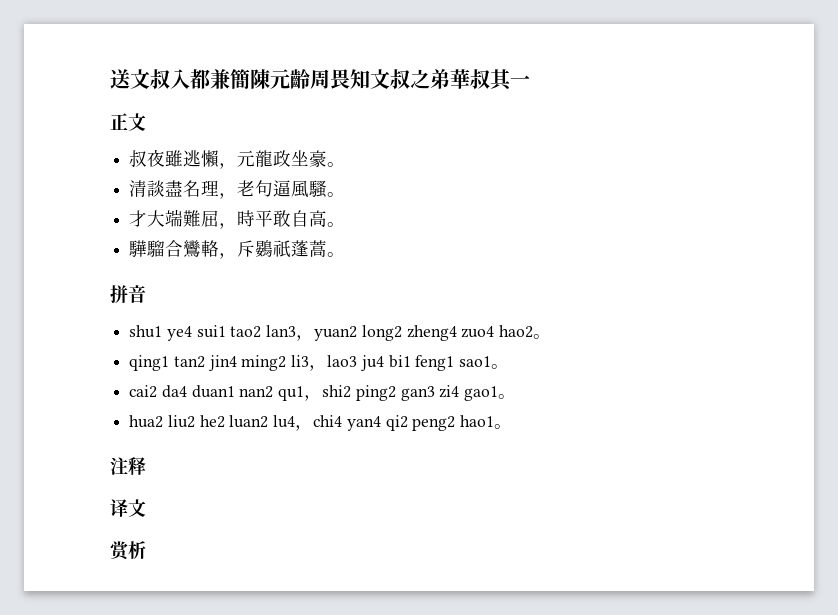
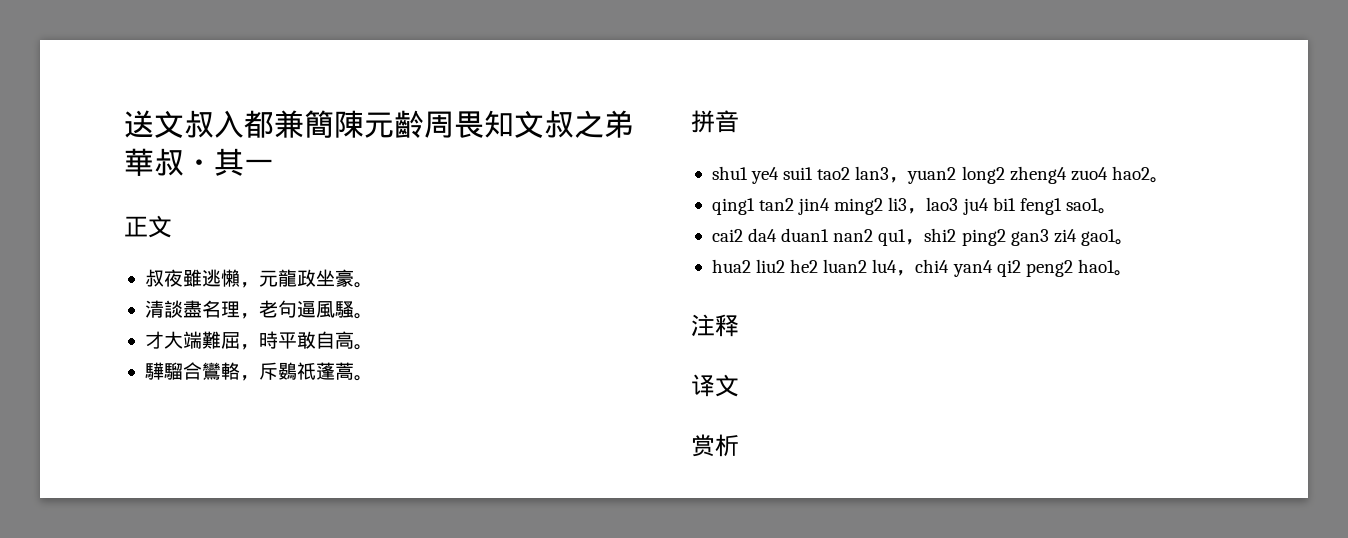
- 送文叔入都兼簡陳元齡周畏知文叔之弟華叔其一
+ 送文叔入都兼簡陳元齡周畏知文叔之弟華叔・其一

